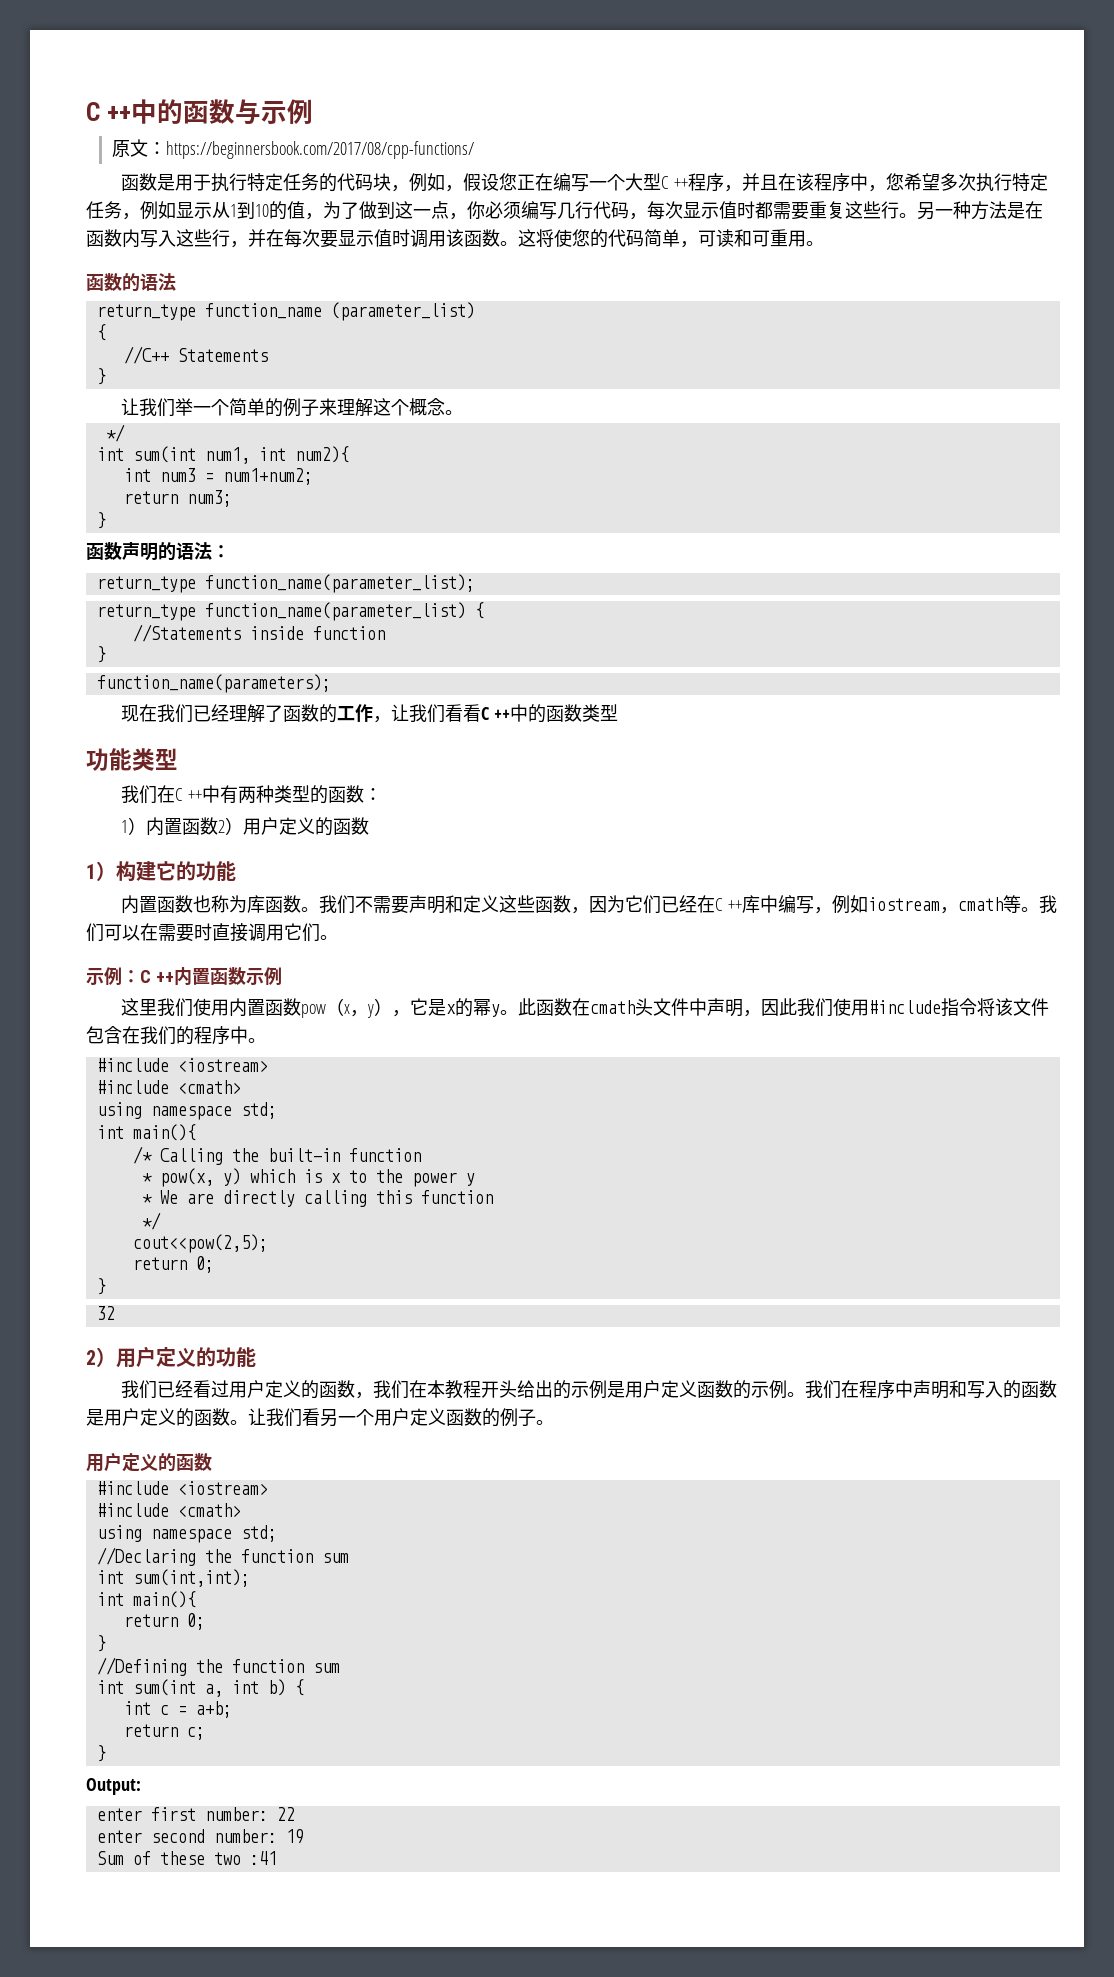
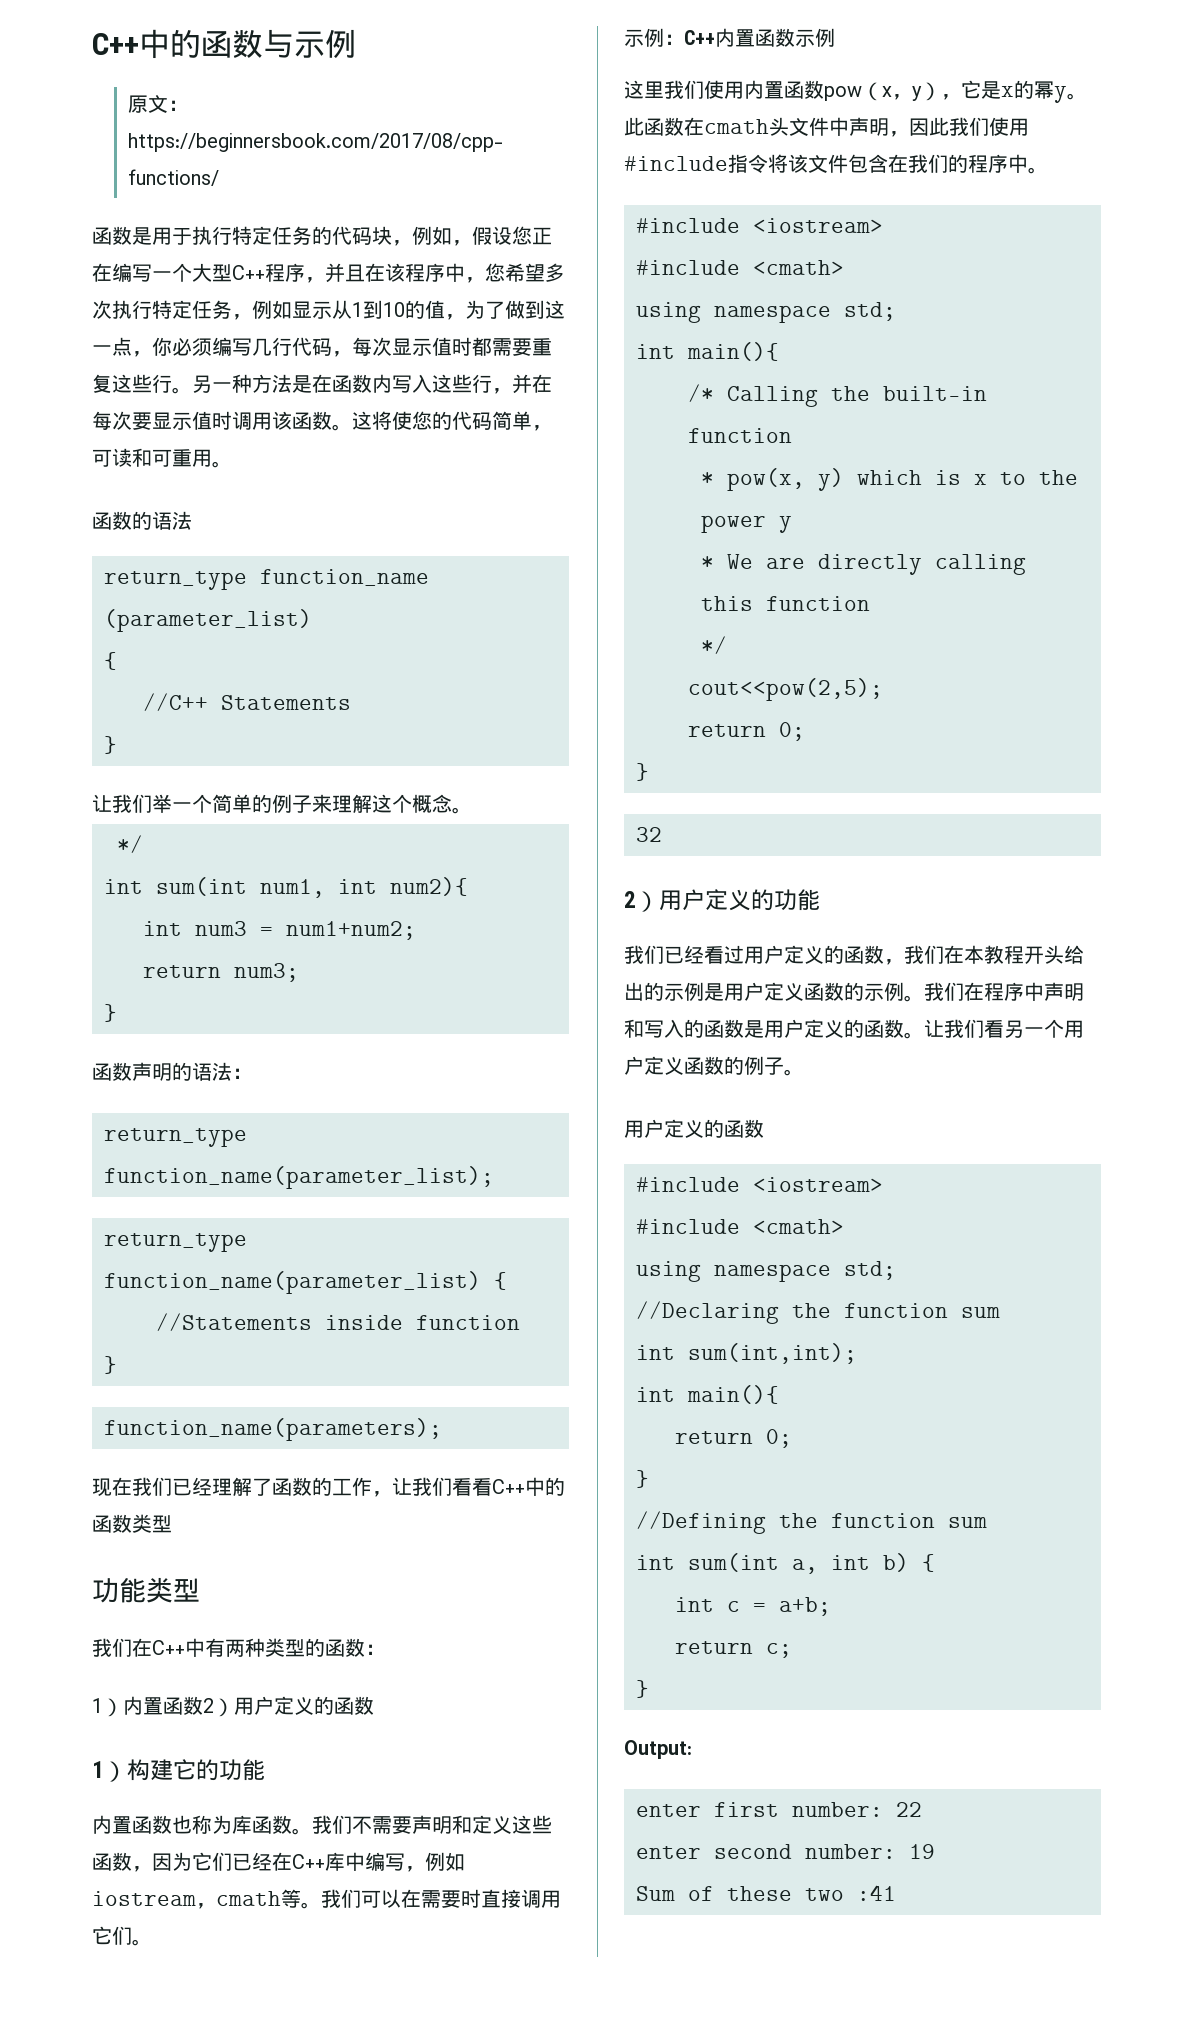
- C ++中的函数与示例
+ C++中的函数与示例
- 函数是用于执行特定任务的代码块，例如，假设您正在编写一个大型C ++程序，并且在该程序中，您希望多次执行特定任务，例如显示从1到10的值，为了做到这一点，你必须编写几行代码，每次显示值时都需要重复这些行。
+ 函数是用于执行特定任务的代码块，例如，假设您正在编写一个大型C++程序，并且在该程序中，您希望多次执行特定任务，例如显示从1到10的值，为了做到这一点，你必须编写几行代码，每次显示值时都需要重复这些行。
- 现在我们已经理解了函数的工作，让我们看看C ++中的函数类型
+ 现在我们已经理解了函数的工作，让我们看看C++中的函数类型
- 我们在C ++中有两种类型的函数：
+ 我们在C++中有两种类型的函数：
- 我们不需要声明和定义这些函数，因为它们已经在C ++库中编写，例如iostream，cmath等。
+ 我们不需要声明和定义这些函数，因为它们已经在C++库中编写，例如iostream，cmath等。
- 示例：C ++内置函数示例
+ 示例：C++内置函数示例

